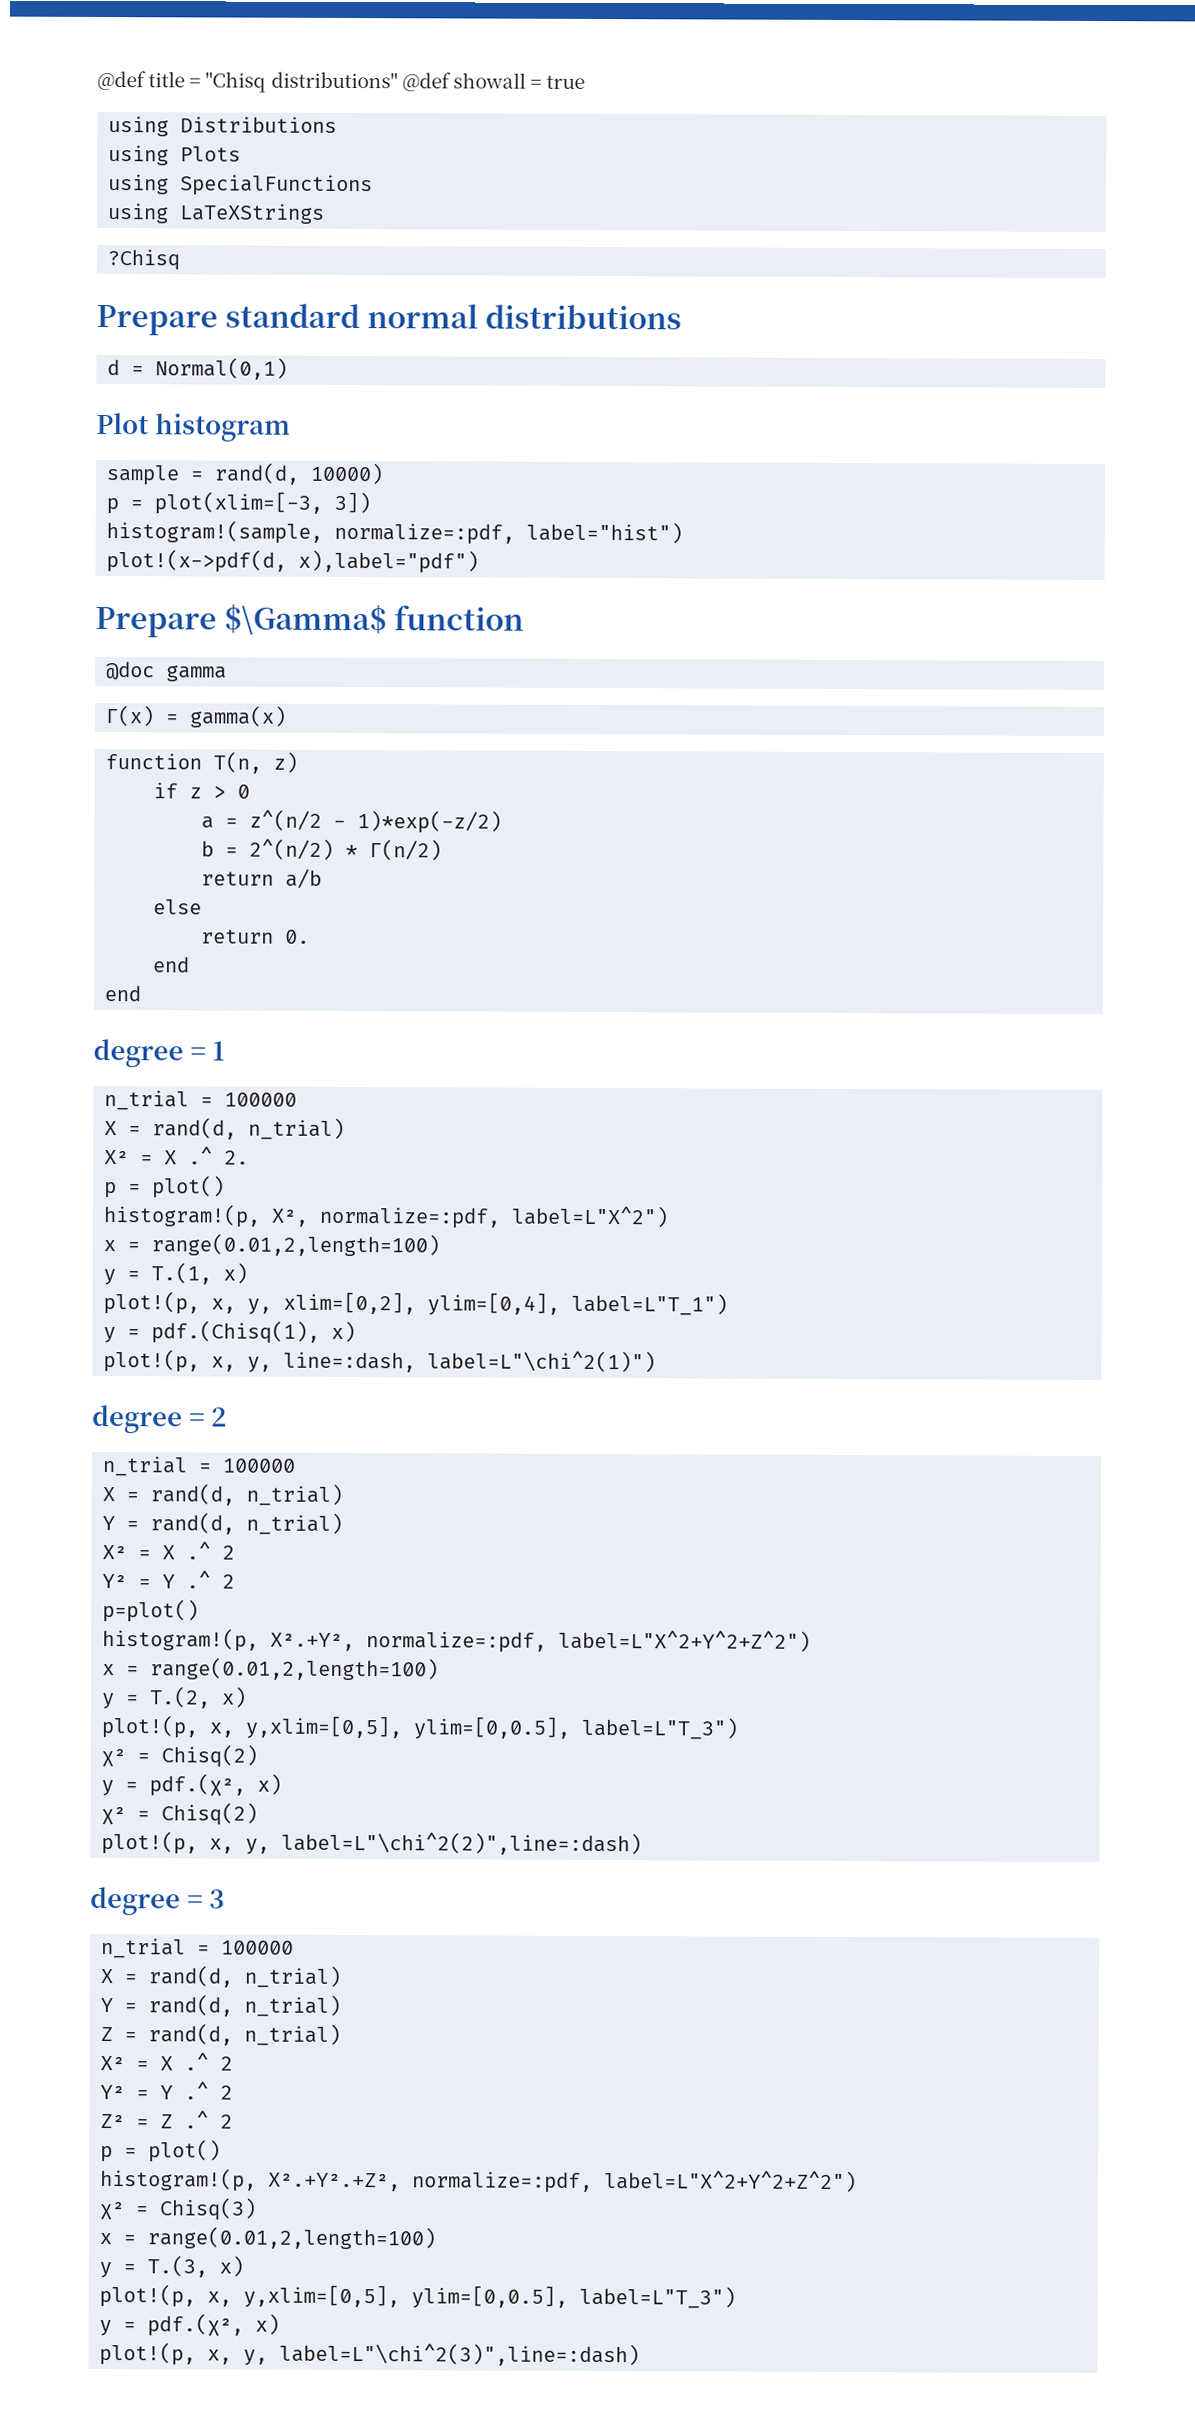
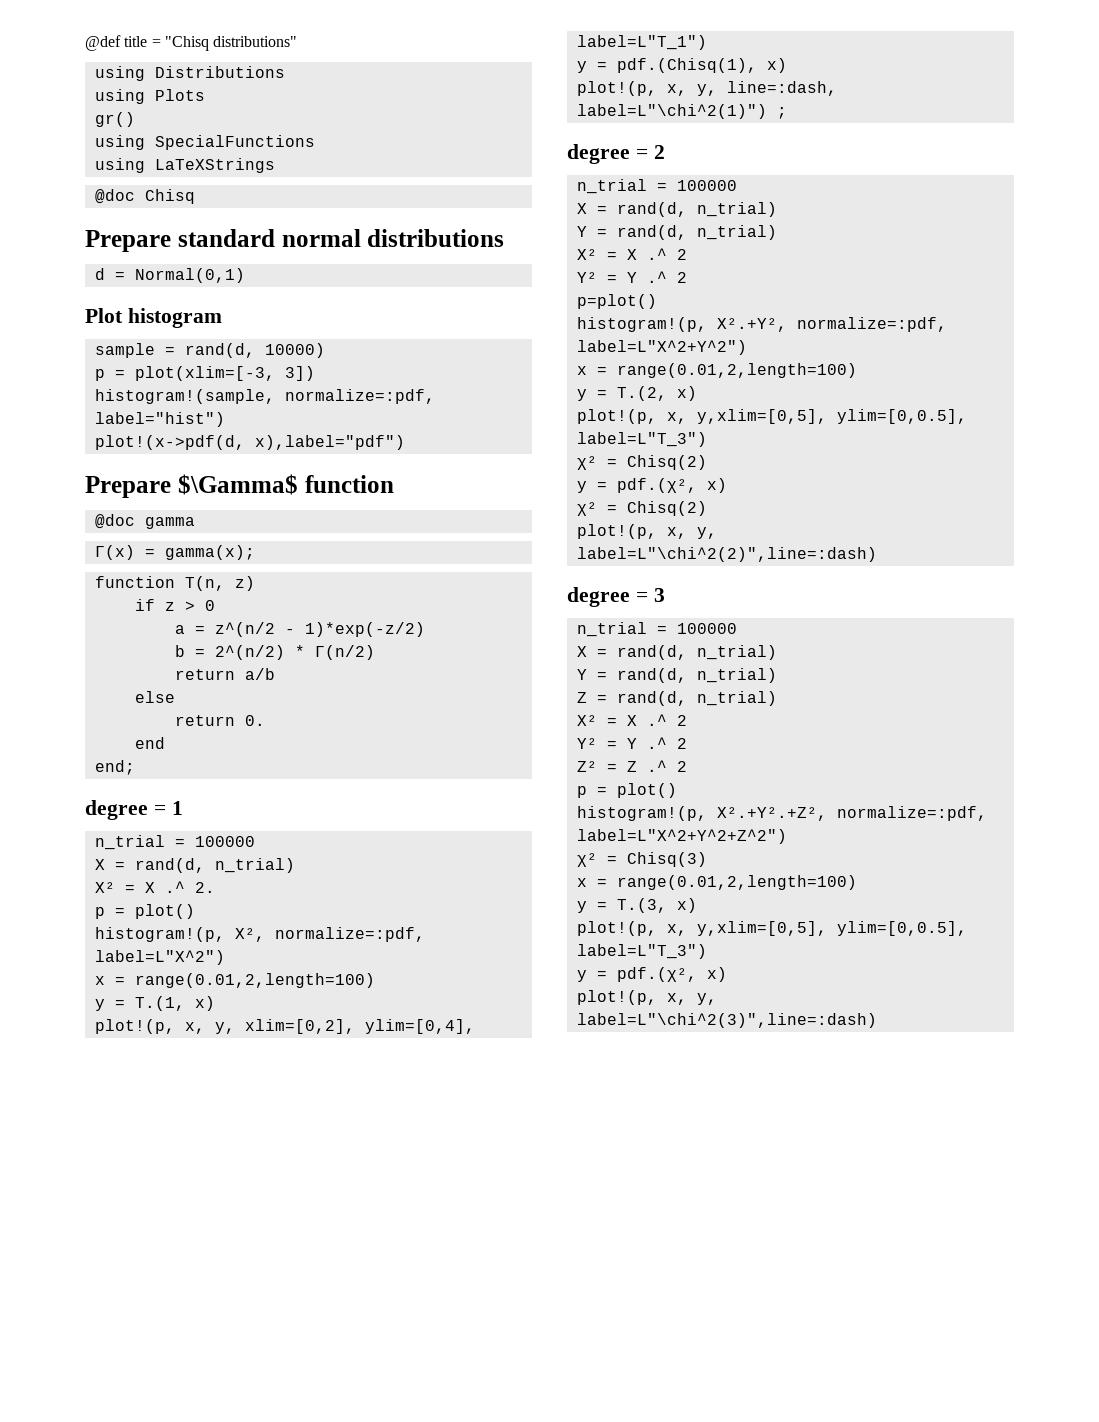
- @def title = "Chisq distributions" @def showall = true
+ @def title = "Chisq distributions"
+ gr()
- ?Chisq
+ @doc Chisq
- Γ(x) = gamma(x)
+ Γ(x) = gamma(x);
  return 0.
  end
- end
+ end;
- plot!(p, x, y, line=:dash, label=L"\chi^2(1)")
+ plot!(p, x, y, line=:dash, label=L"\chi^2(1)") ;
- histogram!(p, X².+Y², normalize=:pdf, label=L"X^2+Y^2+Z^2")
+ histogram!(p, X².+Y², normalize=:pdf, label=L"X^2+Y^2")

